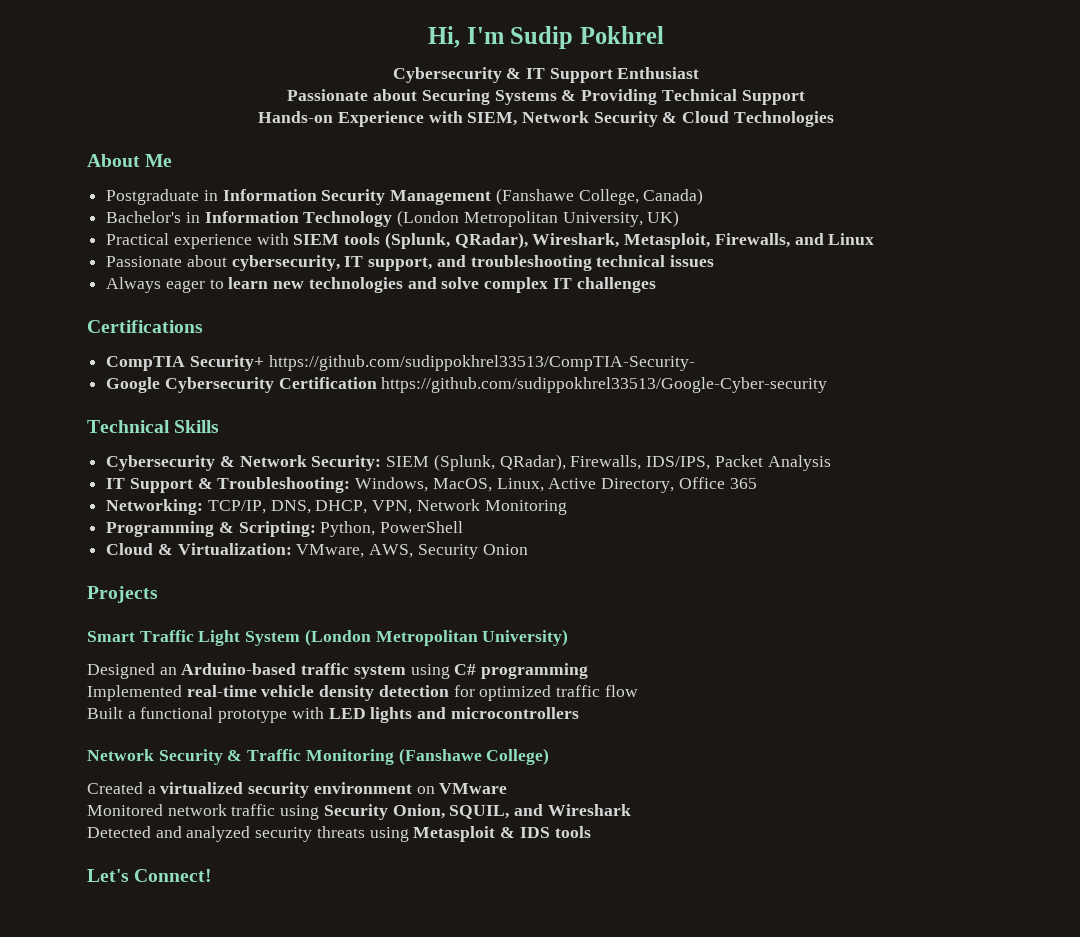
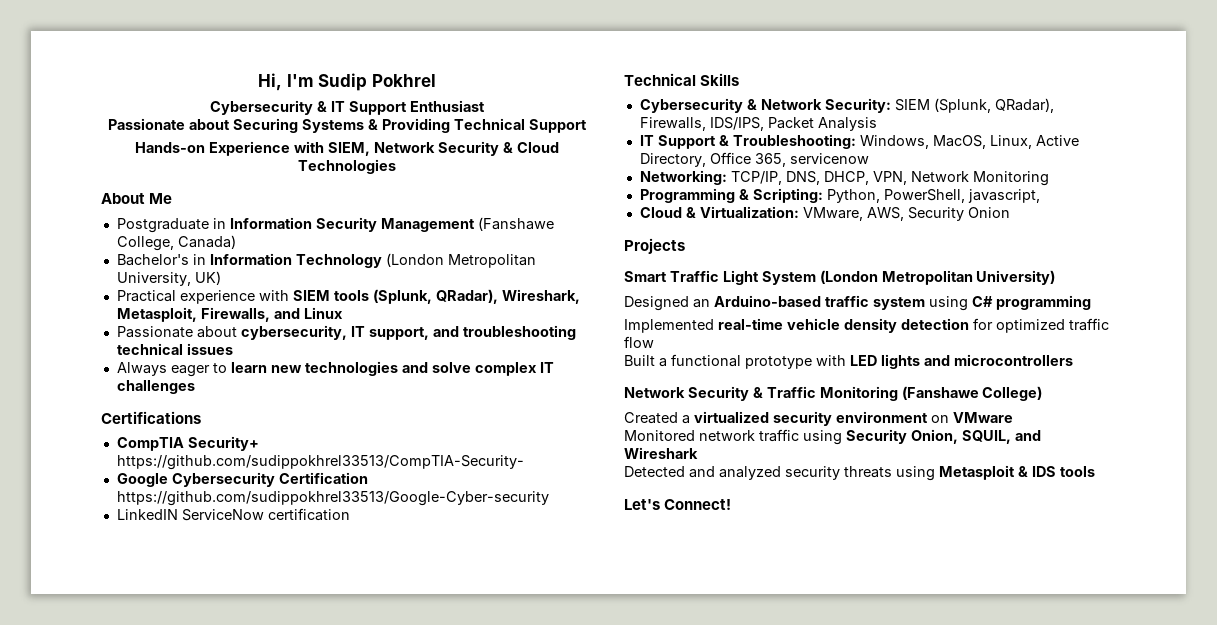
+ LinkedIN ServiceNow certification
- IT Support & Troubleshooting: Windows, MacOS, Linux, Active Directory, Office 365
+ IT Support & Troubleshooting: Windows, MacOS, Linux, Active Directory, Office 365, servicenow
- Programming & Scripting: Python, PowerShell
+ Programming & Scripting: Python, PowerShell, javascript,

